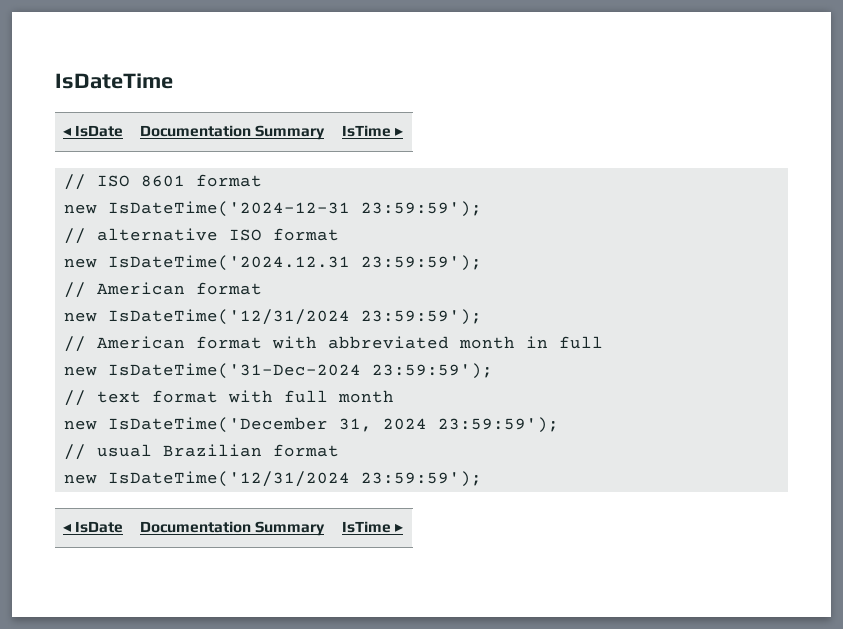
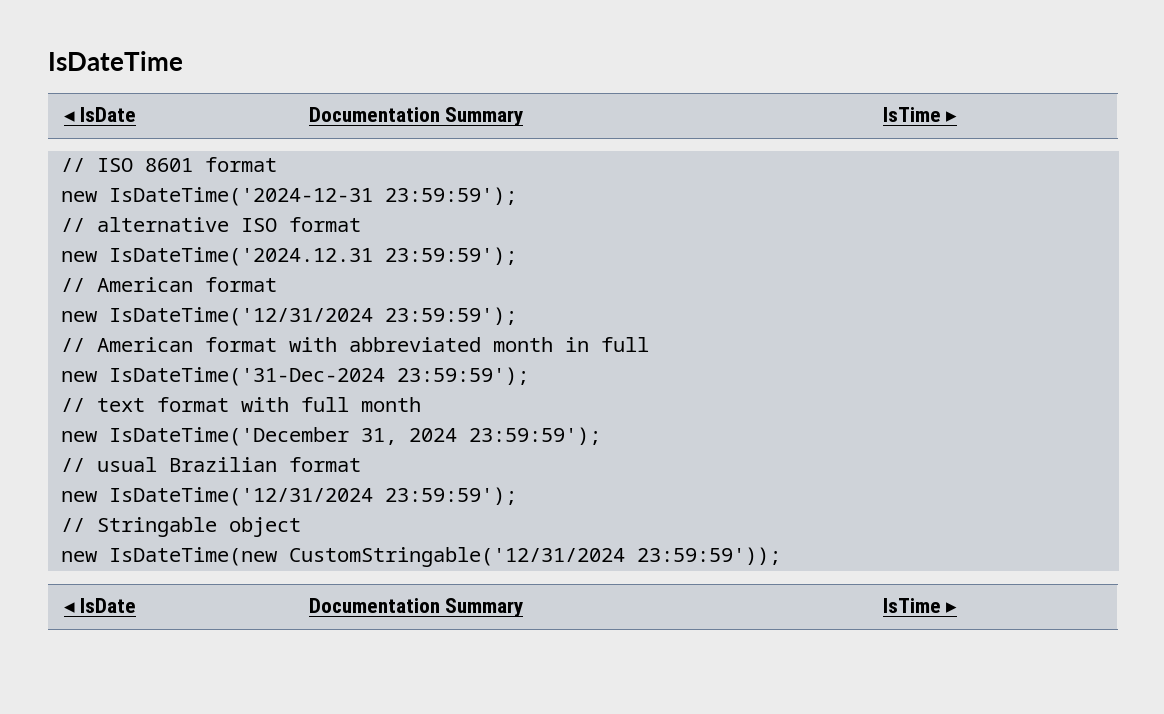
+ // Stringable object
+ new IsDateTime(new CustomStringable('12/31/2024 23:59:59'));

